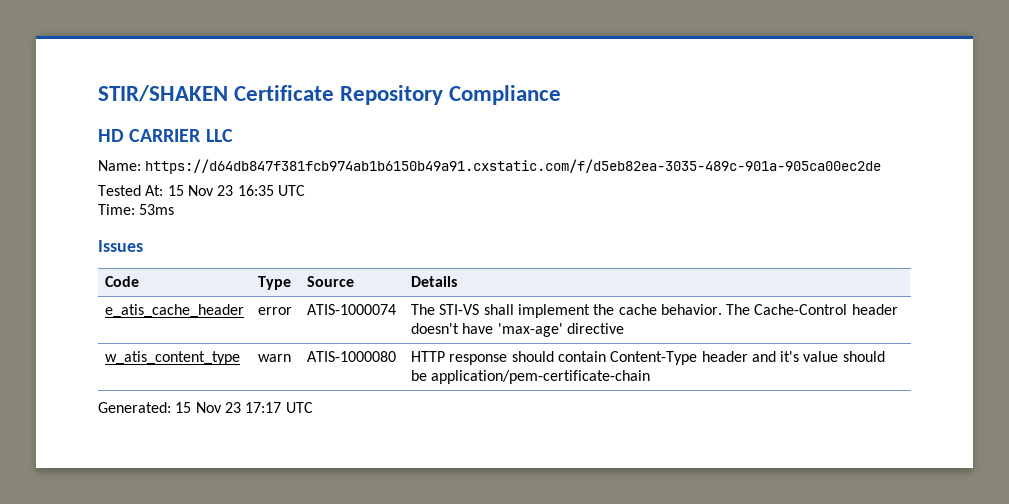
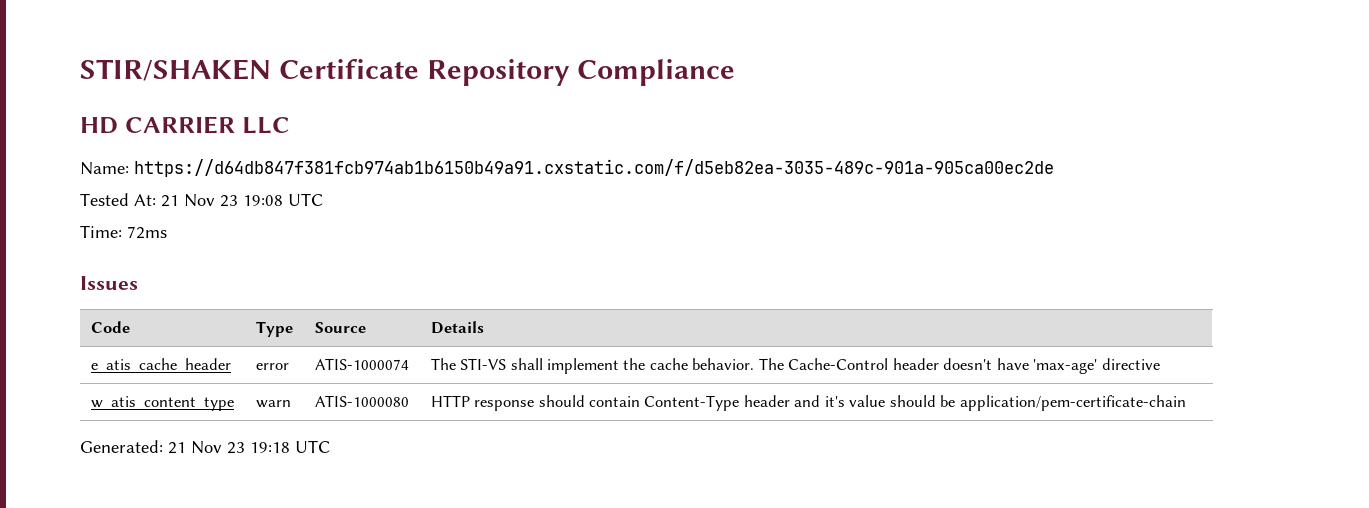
- Tested At: 15 Nov 23 16:35 UTC
+ Tested At: 21 Nov 23 19:08 UTC
- Time: 53ms
+ Time: 72ms
- Generated: 15 Nov 23 17:17 UTC
+ Generated: 21 Nov 23 19:18 UTC

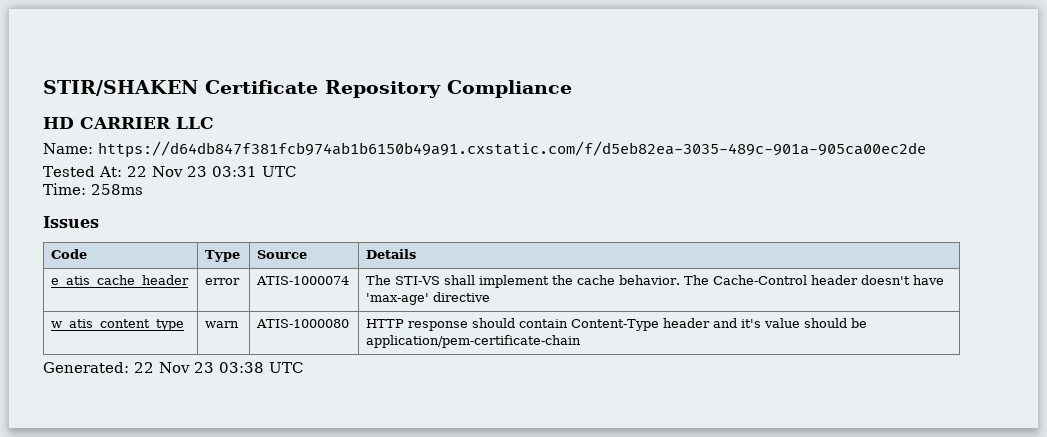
- Tested At: 21 Nov 23 19:08 UTC
+ Tested At: 22 Nov 23 03:31 UTC
- Time: 72ms
+ Time: 258ms
- Generated: 21 Nov 23 19:18 UTC
+ Generated: 22 Nov 23 03:38 UTC

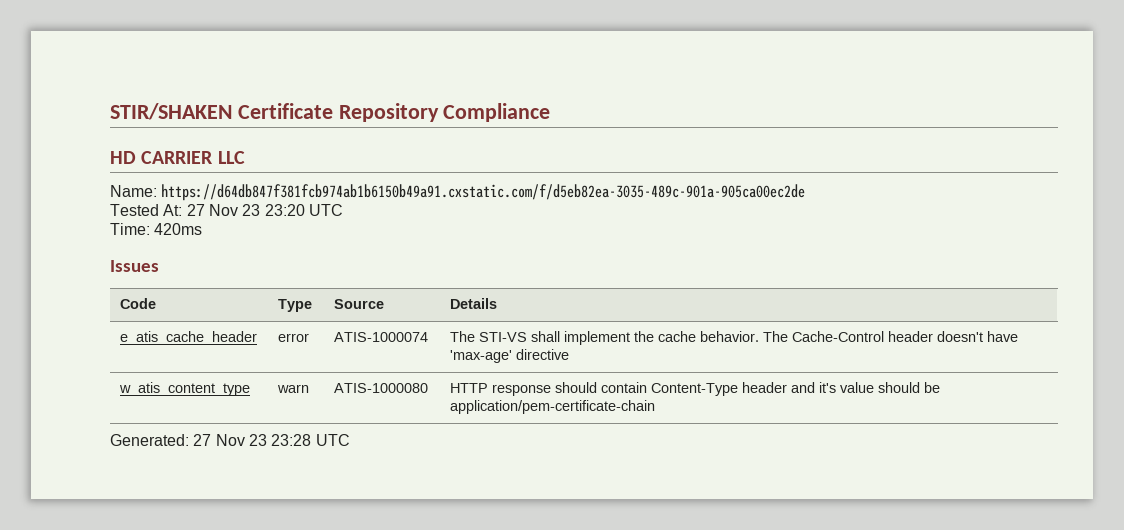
- Tested At: 22 Nov 23 03:31 UTC
+ Tested At: 27 Nov 23 23:20 UTC
- Time: 258ms
+ Time: 420ms
- Generated: 22 Nov 23 03:38 UTC
+ Generated: 27 Nov 23 23:28 UTC

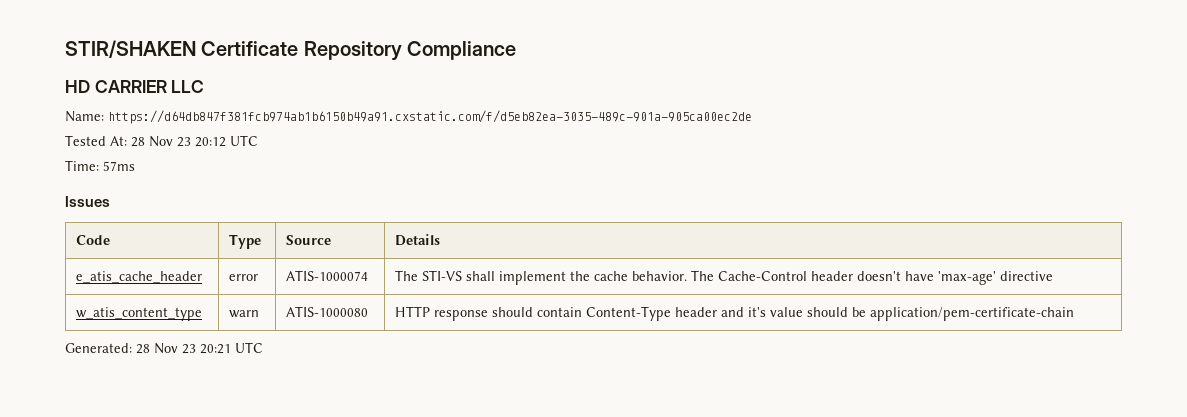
- Tested At: 27 Nov 23 23:20 UTC
+ Tested At: 28 Nov 23 20:12 UTC
- Time: 420ms
+ Time: 57ms
- Generated: 27 Nov 23 23:28 UTC
+ Generated: 28 Nov 23 20:21 UTC

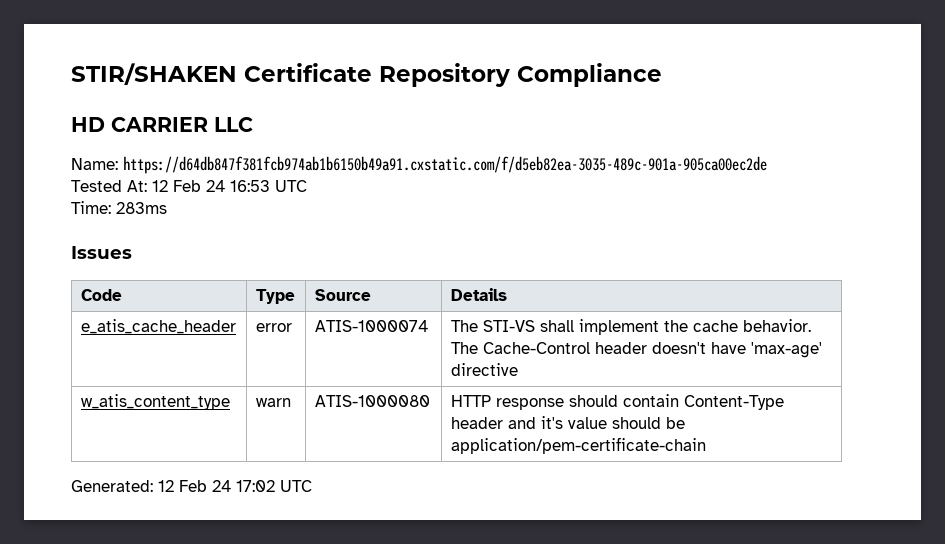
- Tested At: 28 Nov 23 20:12 UTC
+ Tested At: 12 Feb 24 16:53 UTC
- Time: 57ms
+ Time: 283ms
- Generated: 28 Nov 23 20:21 UTC
+ Generated: 12 Feb 24 17:02 UTC

